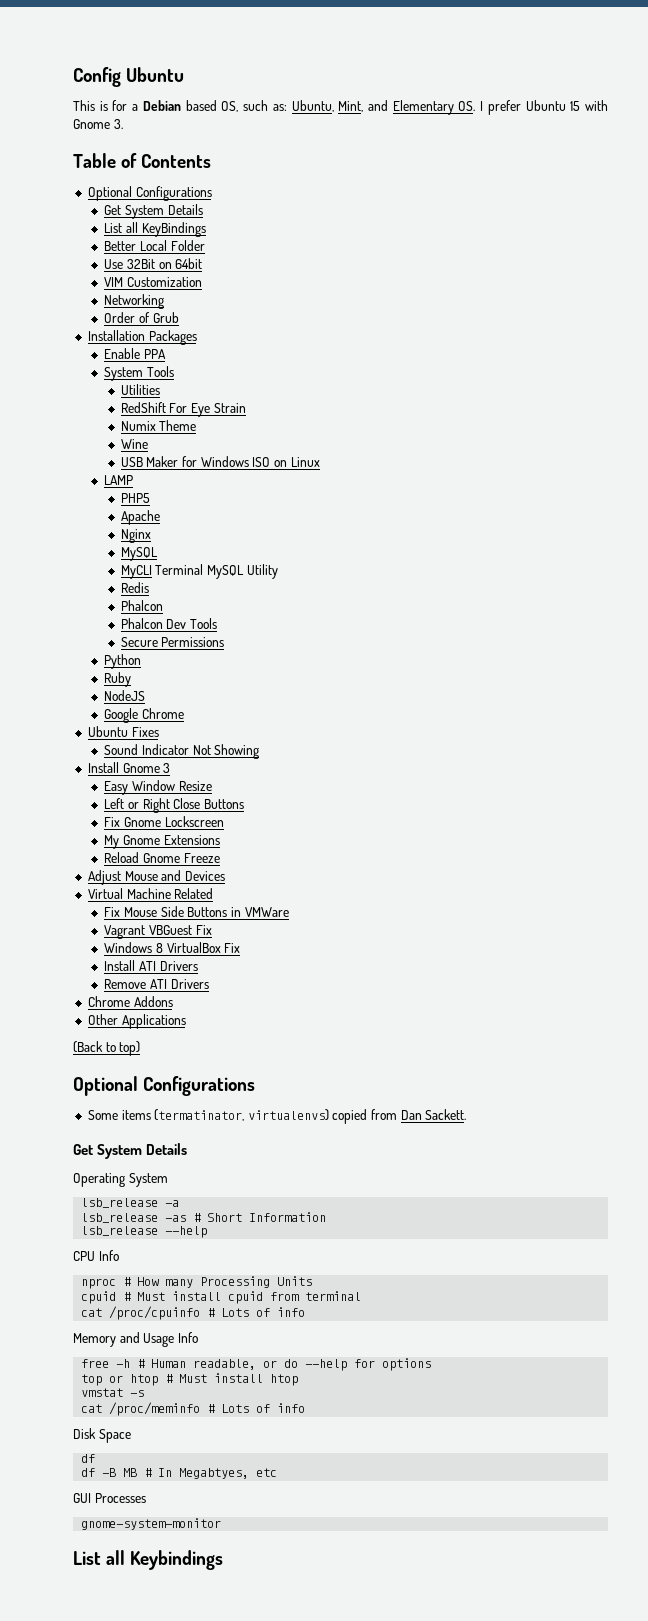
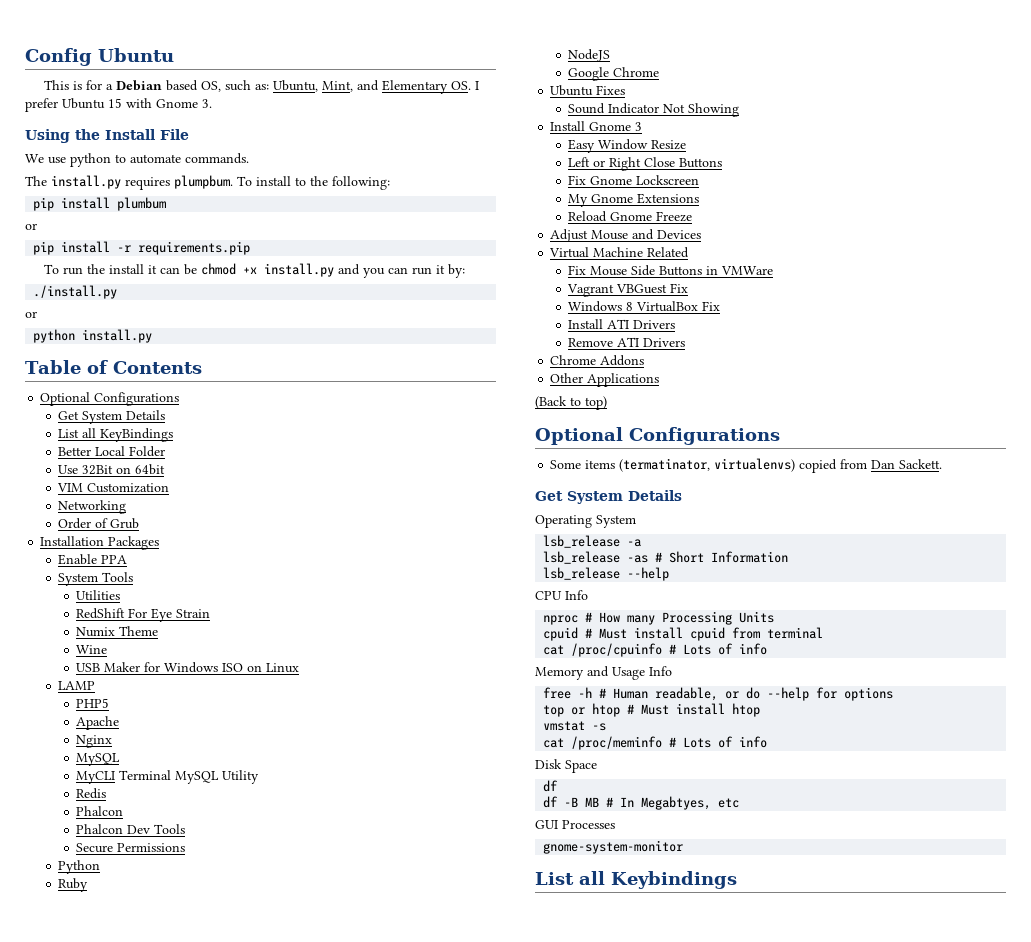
+ Using the Install File
+ We use python to automate commands.
+ The install.py requires plumpbum. To install to the following:
+ pip install plumbum
+ or
+ pip install -r requirements.pip
+ To run the install it can be chmod +x install.py and you can run it by:
+ ./install.py
+ or
+ python install.py

